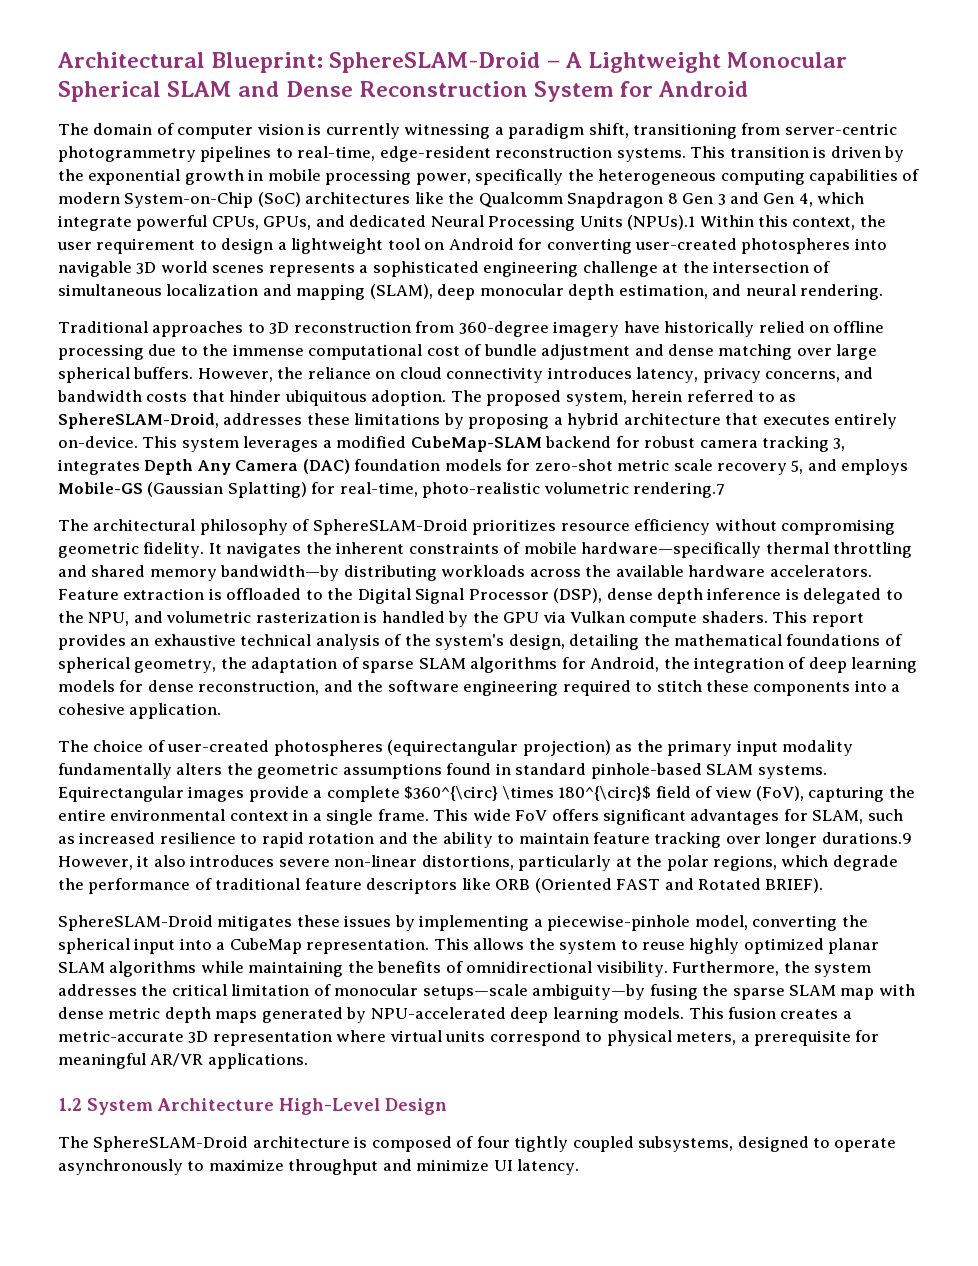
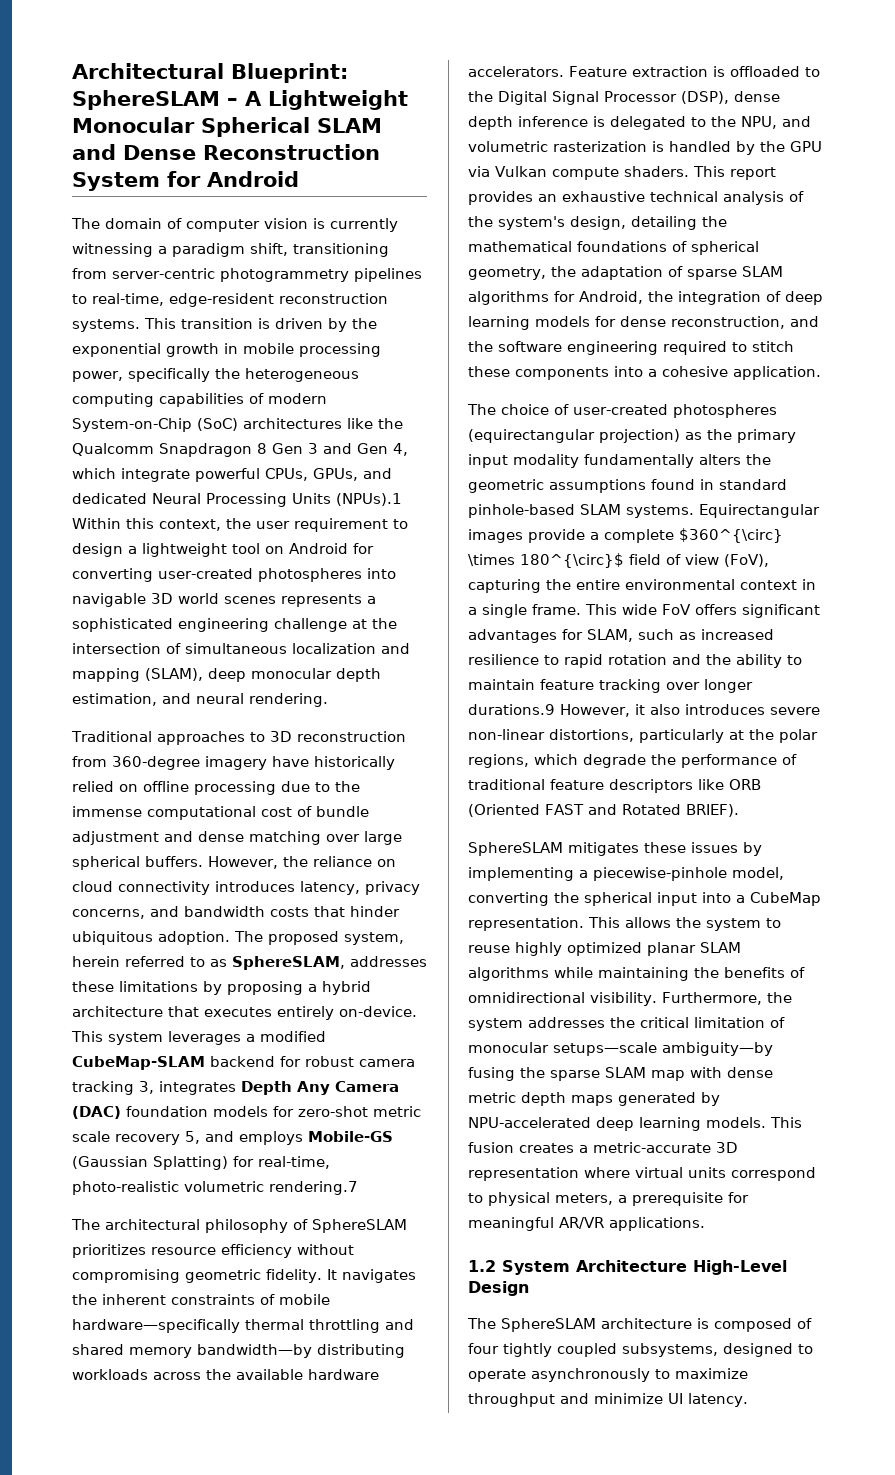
- Architectural Blueprint: SphereSLAM-Droid – A Lightweight Monocular Spherical SLAM and Dense Reconstruction System for Android
+ Architectural Blueprint: SphereSLAM – A Lightweight Monocular Spherical SLAM and Dense Reconstruction System for Android
- The proposed system, herein referred to as SphereSLAM-Droid, addresses these limitations by proposing a hybrid architecture that executes entirely on-device.
+ The proposed system, herein referred to as SphereSLAM, addresses these limitations by proposing a hybrid architecture that executes entirely on-device.
- The architectural philosophy of SphereSLAM-Droid prioritizes resource efficiency without compromising geometric fidelity.
+ The architectural philosophy of SphereSLAM prioritizes resource efficiency without compromising geometric fidelity.
- SphereSLAM-Droid mitigates these issues by implementing a piecewise-pinhole model, converting the spherical input into a CubeMap representation.
+ SphereSLAM mitigates these issues by implementing a piecewise-pinhole model, converting the spherical input into a CubeMap representation.
- The SphereSLAM-Droid architecture is composed of four tightly coupled subsystems, designed to operate asynchronously to maximize throughput and minimize UI latency.
+ The SphereSLAM architecture is composed of four tightly coupled subsystems, designed to operate asynchronously to maximize throughput and minimize UI latency.

